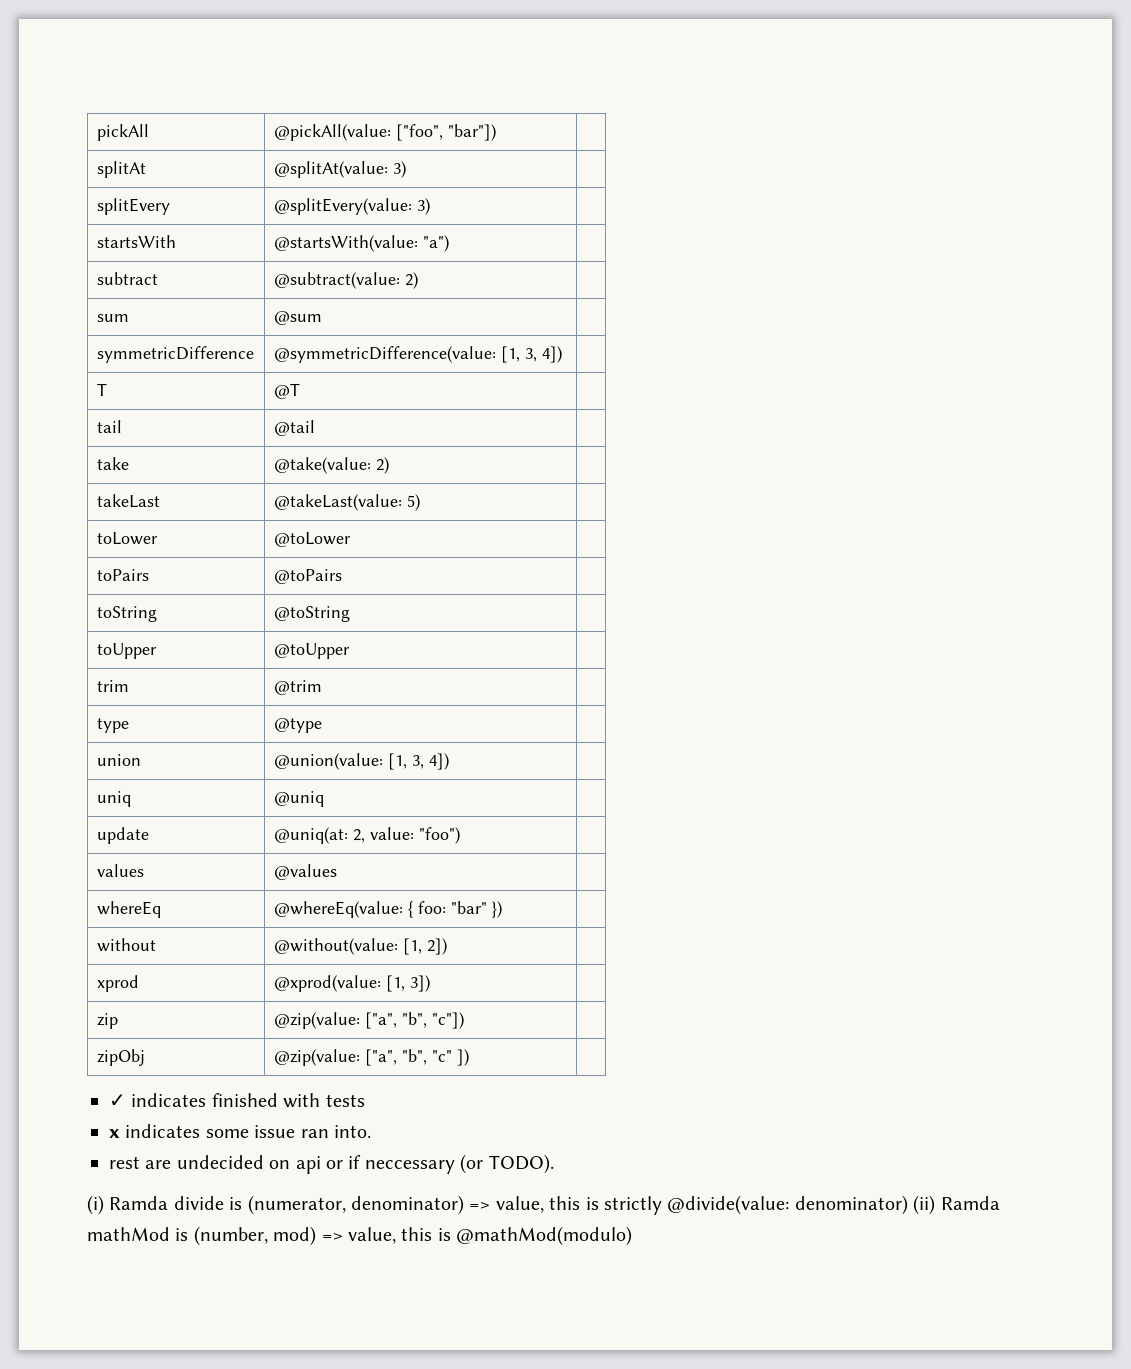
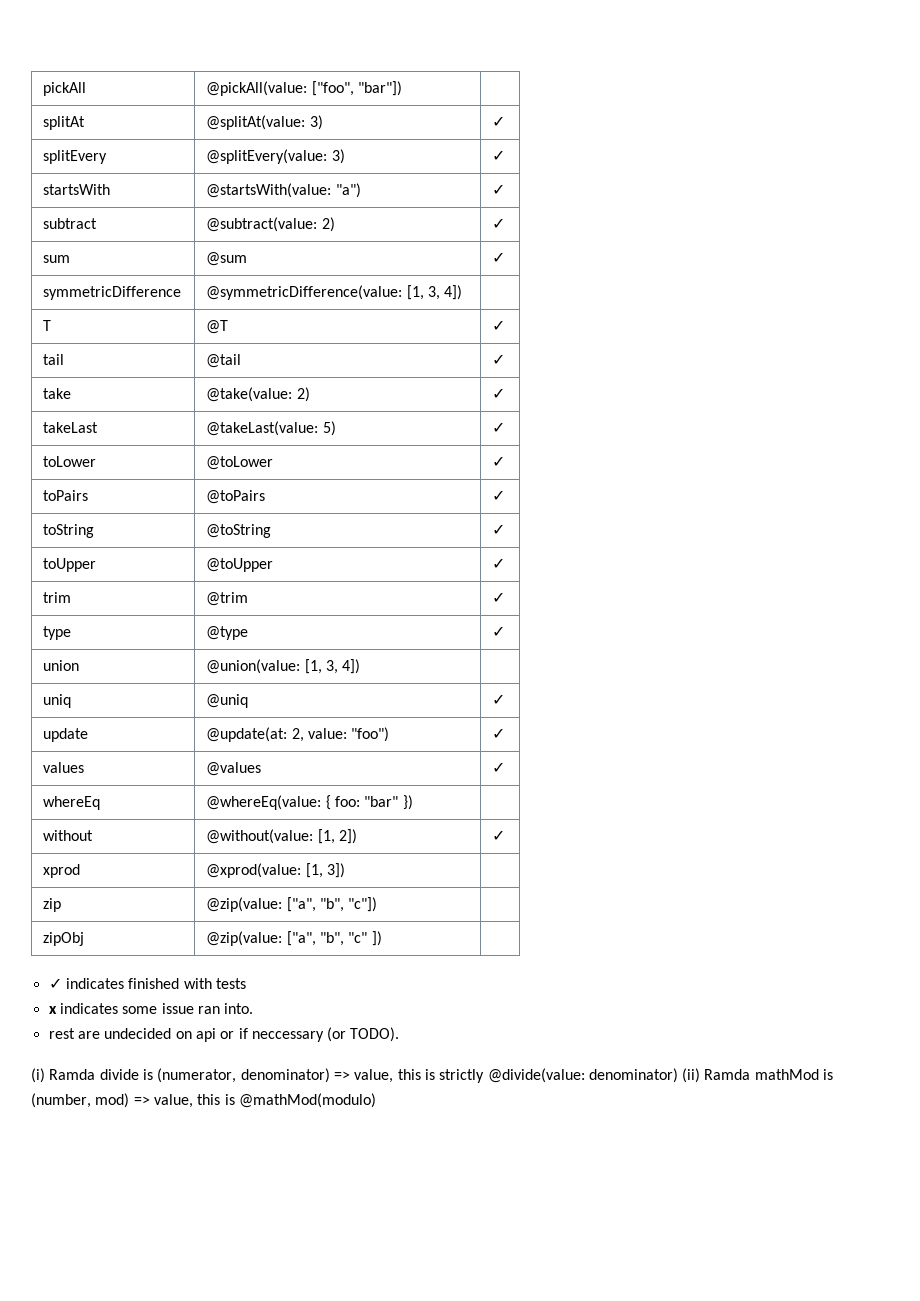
- splitAt | @splitAt(value: 3) |
+ splitAt | @splitAt(value: 3) | ✓
- splitEvery | @splitEvery(value: 3) |
+ splitEvery | @splitEvery(value: 3) | ✓
- startsWith | @startsWith(value: "a") |
+ startsWith | @startsWith(value: "a") | ✓
- subtract | @subtract(value: 2) |
+ subtract | @subtract(value: 2) | ✓
- sum | @sum |
+ sum | @sum | ✓
- T | @T |
+ T | @T | ✓
- tail | @tail |
+ tail | @tail | ✓
- take | @take(value: 2) |
+ take | @take(value: 2) | ✓
- takeLast | @takeLast(value: 5) |
+ takeLast | @takeLast(value: 5) | ✓
- toLower | @toLower |
+ toLower | @toLower | ✓
- toPairs | @toPairs |
+ toPairs | @toPairs | ✓
- toString | @toString |
+ toString | @toString | ✓
- toUpper | @toUpper |
+ toUpper | @toUpper | ✓
- trim | @trim |
+ trim | @trim | ✓
- type | @type |
+ type | @type | ✓
- uniq | @uniq |
+ uniq | @uniq | ✓
- update | @uniq(at: 2, value: "foo") |
+ update | @update(at: 2, value: "foo") | ✓
- values | @values |
+ values | @values | ✓
- without | @without(value: [1, 2]) |
+ without | @without(value: [1, 2]) | ✓

